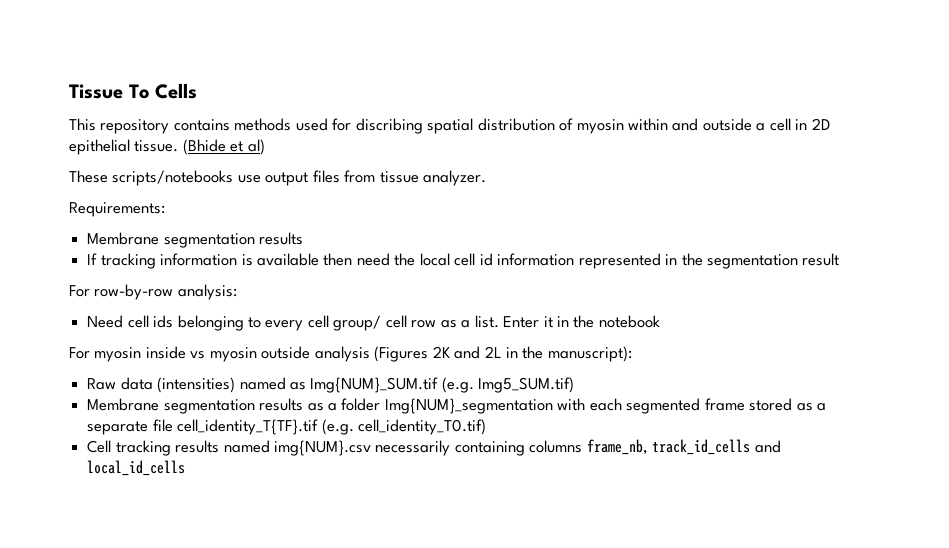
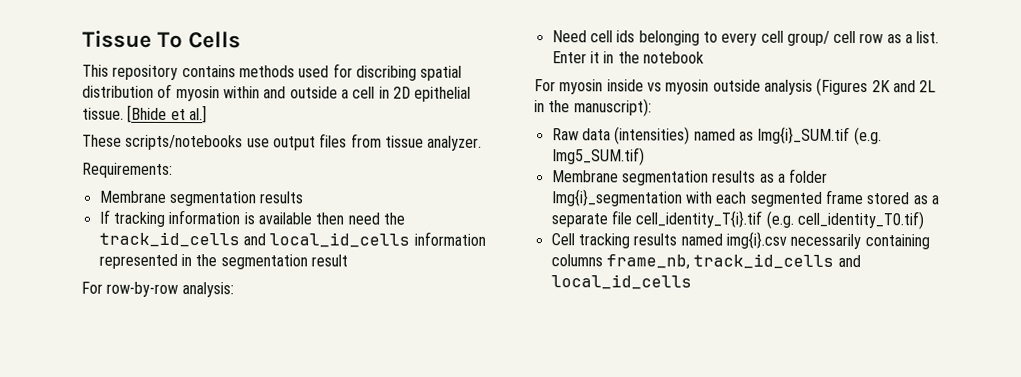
- (Bhide et al)
+ [Bhide et al.]
- If tracking information is available then need the local cell id information represented in the segmentation result
+ If tracking information is available then need the track_id_cells and local_id_cells information represented in the segmentation result
- Raw data (intensities) named as Img{NUM}_SUM.tif (e.g. Img5_SUM.tif)
+ Raw data (intensities) named as Img{i}_SUM.tif (e.g. Img5_SUM.tif)
- Membrane segmentation results as a folder Img{NUM}_segmentation with each segmented frame stored as a separate file cell_identity_T{TF}.tif (e.g. cell_identity_T0.tif)
+ Membrane segmentation results as a folder Img{i}_segmentation with each segmented frame stored as a separate file cell_identity_T{i}.tif (e.g. cell_identity_T0.tif)
- Cell tracking results named img{NUM}.csv necessarily containing columns frame_nb, track_id_cells and local_id_cells
+ Cell tracking results named img{i}.csv necessarily containing columns frame_nb, track_id_cells and local_id_cells

